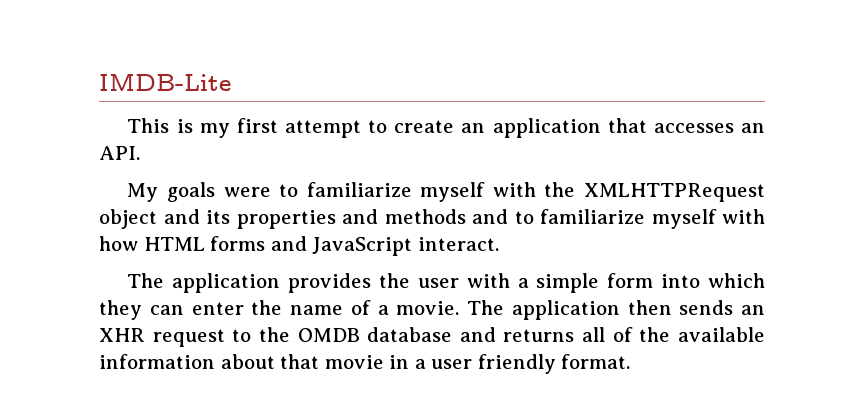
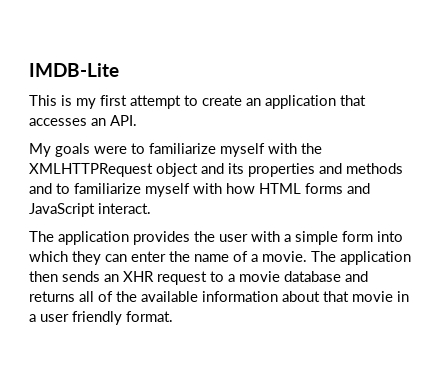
- The application then sends an XHR request to the OMDB database and returns all of the available information about that movie in a user friendly format.
+ The application then sends an XHR request to a movie database and returns all of the available information about that movie in a user friendly format.

